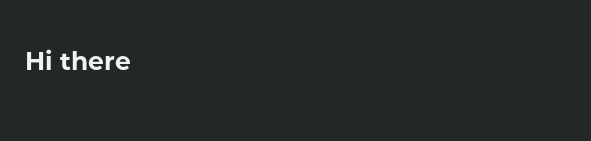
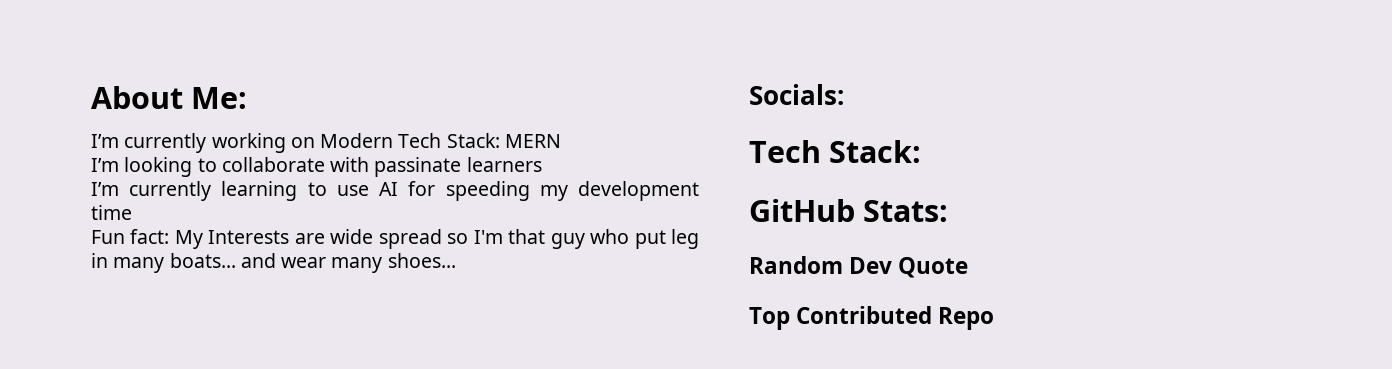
- Hi there
+ About Me:
+ I’m currently working on Modern Tech Stack: MERN
+ I’m looking to collaborate with passinate learners
+ I’m currently learning to use AI for speeding my development time
+ Fun fact: My Interests are wide spread so I'm that guy who put leg in many boats... and wear many shoes...
+ Socials:
+ Tech Stack:
+ GitHub Stats:
+ Random Dev Quote
+ Top Contributed Repo

